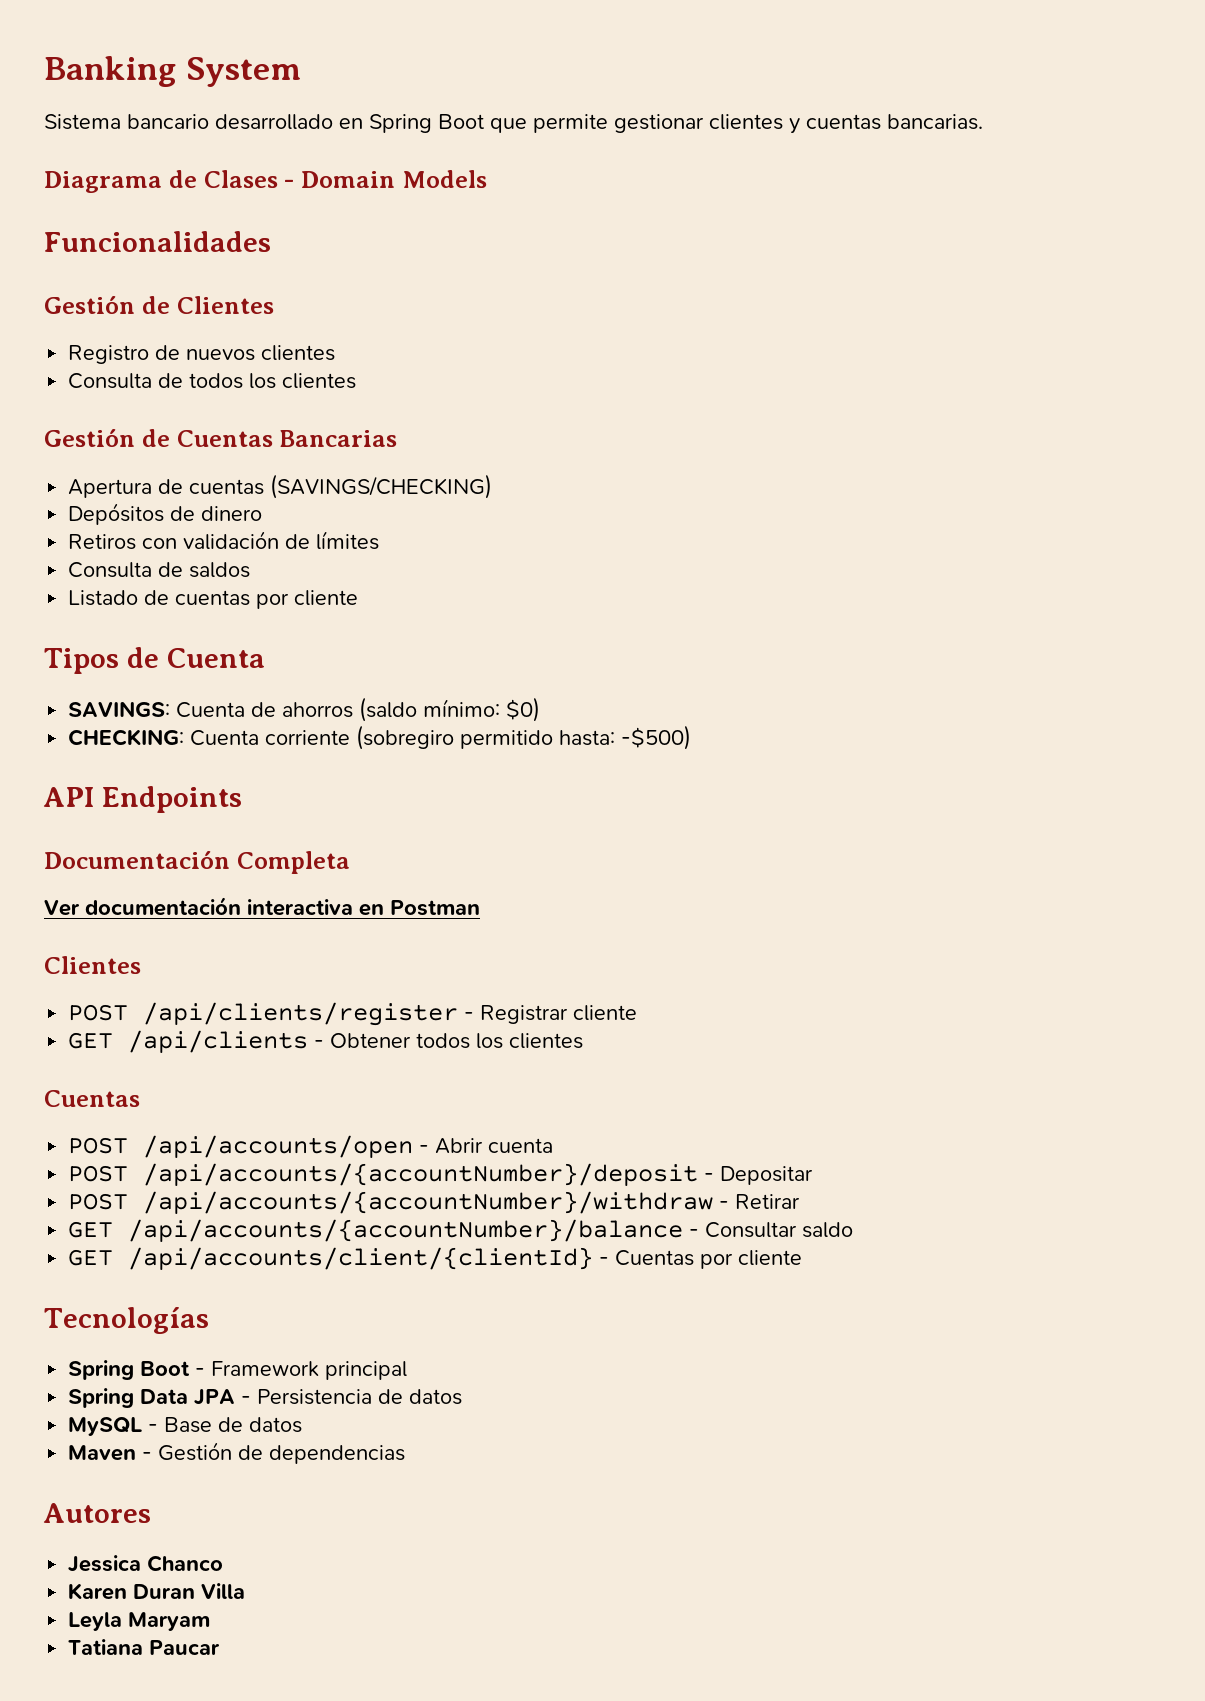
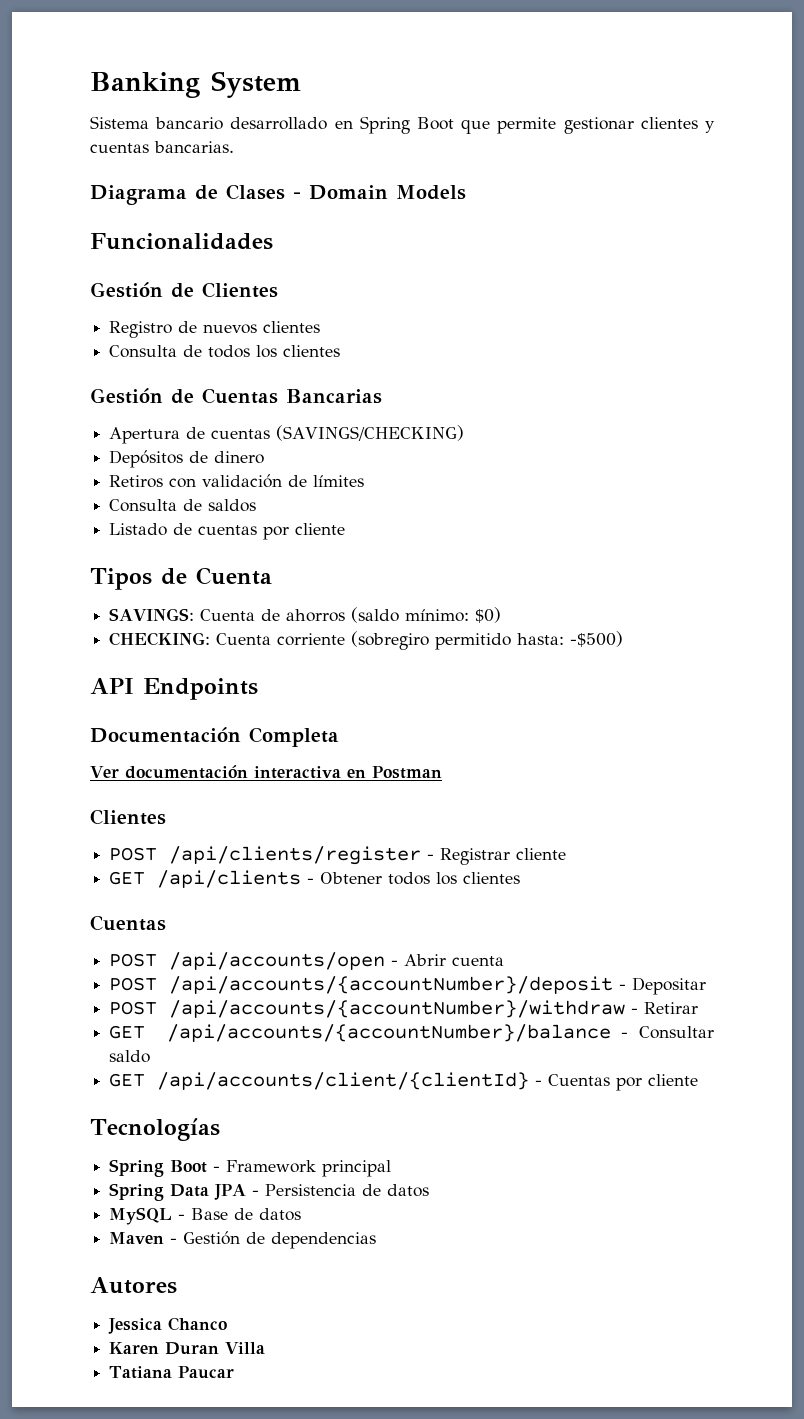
- Leyla Maryam

